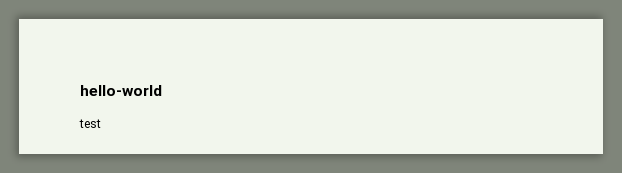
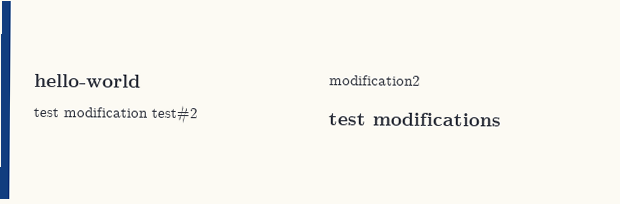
- test
+ test modification test#2 modification2
+ test modifications

